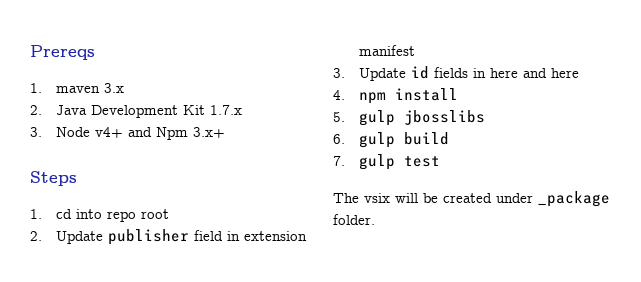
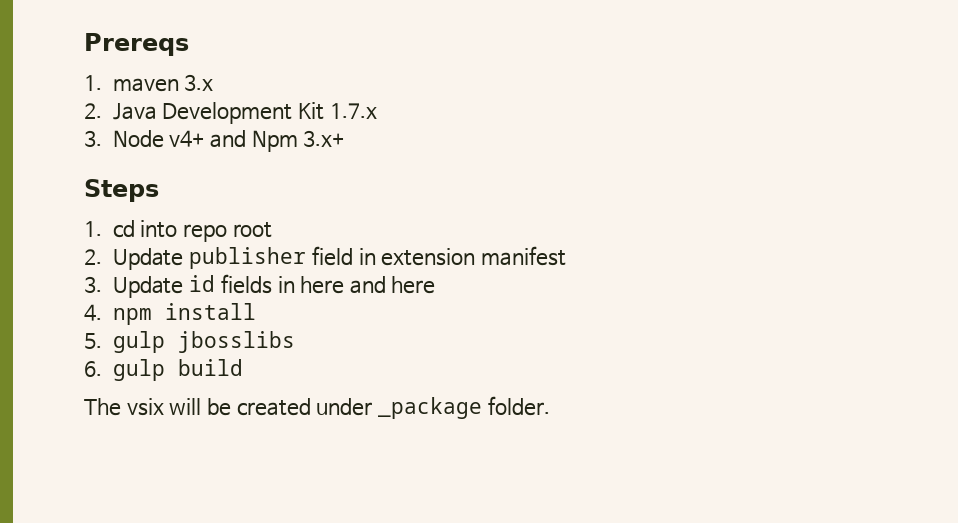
- 7. gulp test

